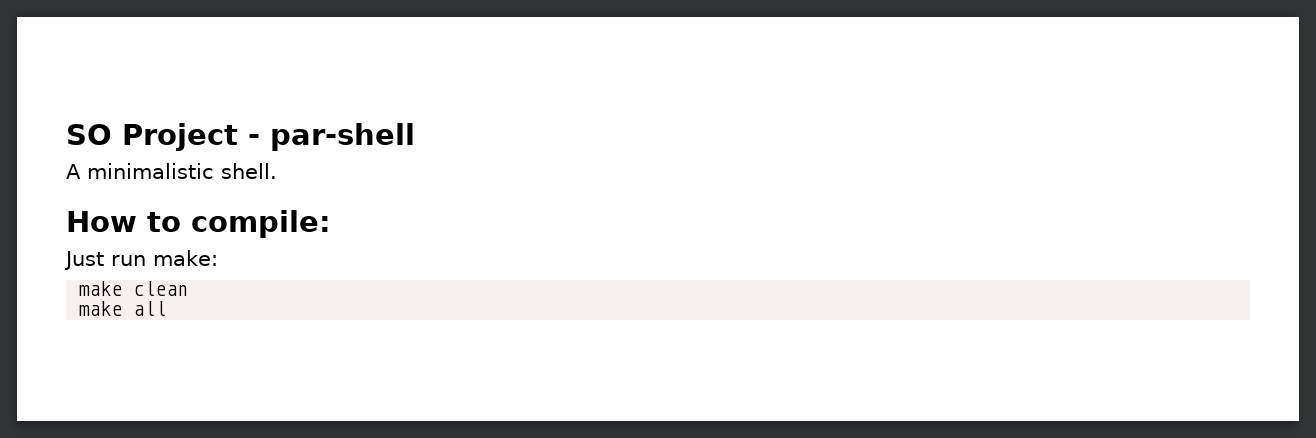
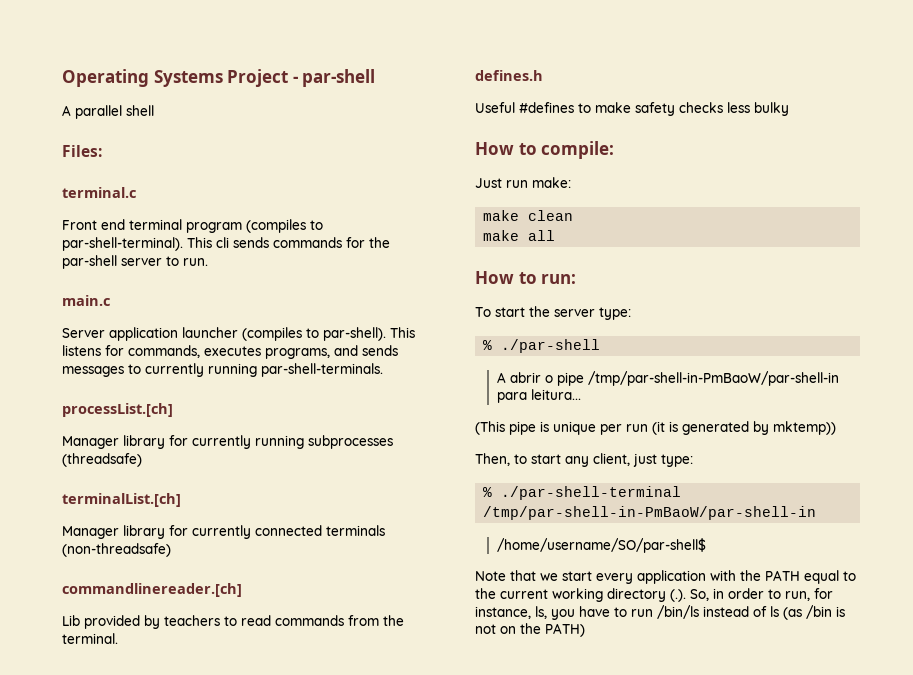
- SO Project - par-shell
+ Operating Systems Project - par-shell
- A minimalistic shell.
+ A parallel shell
+ Files:
+ terminal.c
+ Front end terminal program (compiles to par-shell-terminal). This cli sends commands for the par-shell server to run.
+ main.c
+ Server application launcher (compiles to par-shell). This listens for commands, executes programs, and sends messages to currently running par-shell-terminals.
+ processList.[ch]
+ Manager library for currently running subprocesses (threadsafe)
+ terminalList.[ch]
+ Manager library for currently connected terminals (non-threadsafe)
+ commandlinereader.[ch]
+ Lib provided by teachers to read commands from the terminal.
+ defines.h
+ Useful #defines to make safety checks less bulky
+ How to run:
+ To start the server type:
+ % ./par-shell
+ A abrir o pipe /tmp/par-shell-in-PmBaoW/par-shell-in para leitura...
+ (This pipe is unique per run (it is generated by mktemp))
+ Then, to start any client, just type:
+ % ./par-shell-terminal /tmp/par-shell-in-PmBaoW/par-shell-in
+ /home/username/SO/par-shell$
+ Note that we start every application with the PATH equal to the current working directory (.). So, in order to run, for instance, ls, you have to run /bin/ls instead of ls (as /bin is not on the PATH)

